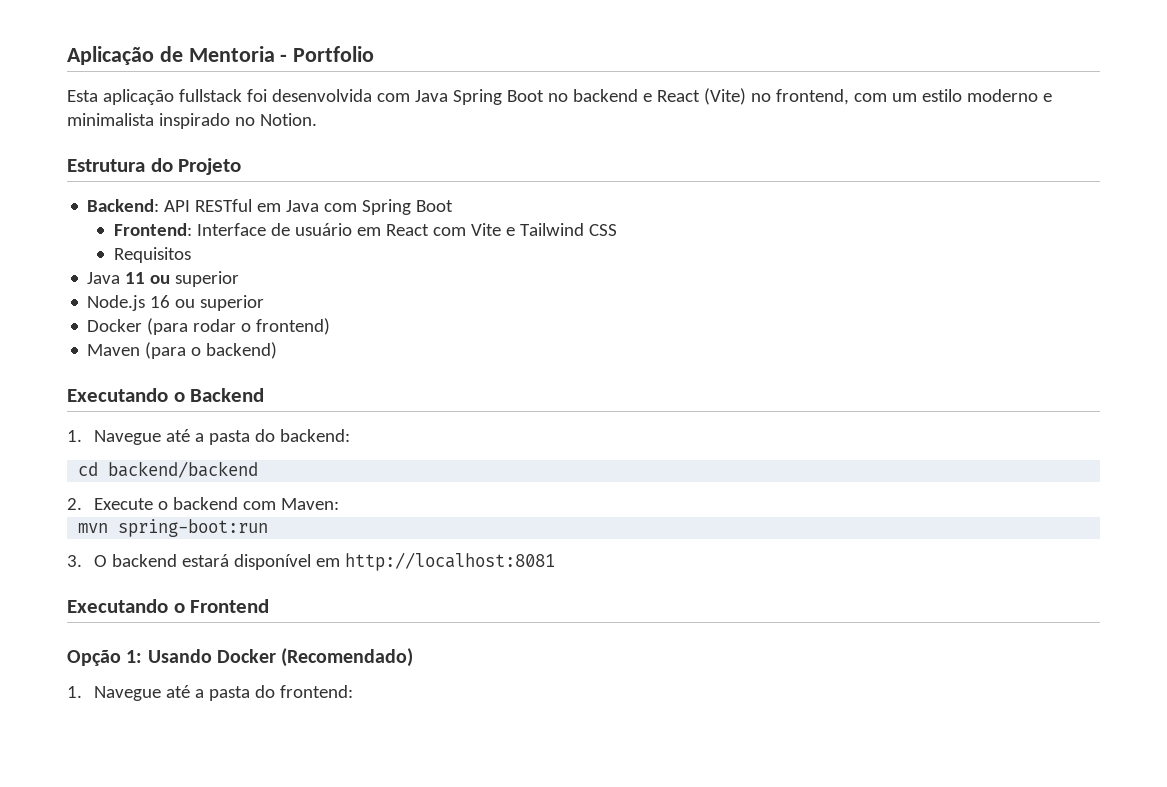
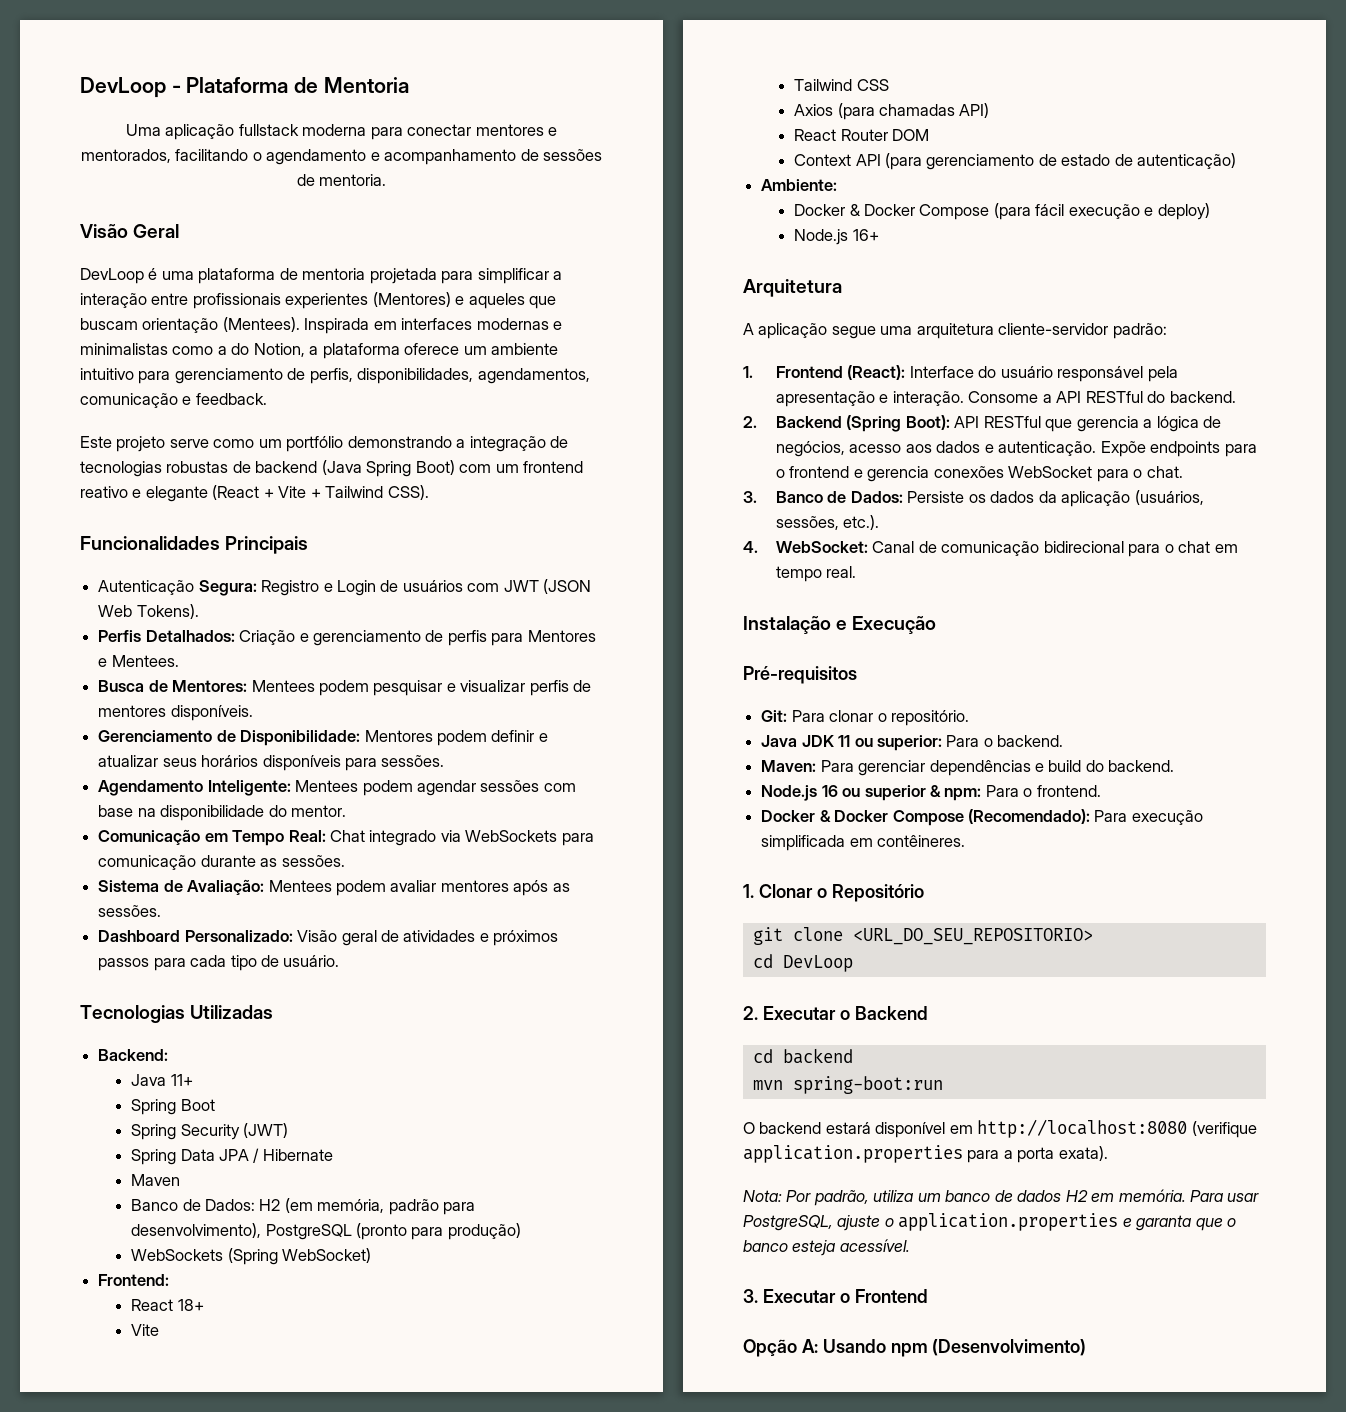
- Aplicação de Mentoria - Portfolio
- Esta aplicação fullstack foi desenvolvida com Java Spring Boot no backend e React (Vite) no frontend, com um estilo moderno e minimalista inspirado no Notion.
- Estrutura do Projeto
- Backend: API RESTful em Java com Spring Boot
- Frontend: Interface de usuário em React com Vite e Tailwind CSS
+ DevLoop - Plataforma de Mentoria
+ Uma aplicação fullstack moderna para conectar mentores e mentorados, facilitando o agendamento e acompanhamento de sessões de mentoria.
+ Visão Geral
+ DevLoop é uma plataforma de mentoria projetada para simplificar a interação entre profissionais experientes (Mentores) e aqueles que buscam orientação (Mentees). Inspirada em interfaces modernas e minimalistas como a do Notion, a plataforma oferece um ambiente intuitivo para gerenciamento de perfis, disponibilidades, agendamentos, comunicação e feedback.
+ Este projeto serve como um portfólio demonstrando a integração de tecnologias robustas de backend (Java Spring Boot) com um frontend reativo e elegante (React + Vite + Tailwind CSS).
+ Funcionalidades Principais
+ Autenticação Segura: Registro e Login de usuários com JWT (JSON Web Tokens).
+ Perfis Detalhados: Criação e gerenciamento de perfis para Mentores e Mentees.
+ Busca de Mentores: Mentees podem pesquisar e visualizar perfis de mentores disponíveis.
+ Gerenciamento de Disponibilidade: Mentores podem definir e atualizar seus horários disponíveis para sessões.
+ Agendamento Inteligente: Mentees podem agendar sessões com base na disponibilidade do mentor.
+ Comunicação em Tempo Real: Chat integrado via WebSockets para comunicação durante as sessões.
+ Sistema de Avaliação: Mentees podem avaliar mentores após as sessões.
+ Dashboard Personalizado: Visão geral de atividades e próximos passos para cada tipo de usuário.
+ Tecnologias Utilizadas
+ Backend:
+ Java 11+
+ Spring Boot
+ Spring Security (JWT)
+ Spring Data JPA / Hibernate
+ Maven
+ Banco de Dados: H2 (em memória, padrão para desenvolvimento), PostgreSQL (pronto para produção)
+ WebSockets (Spring WebSocket)
+ Frontend:
+ React 18+
+ Vite
+ Tailwind CSS
- Requisitos
- Java 11 ou superior
- Node.js 16 ou superior
- Docker (para rodar o frontend)
- Maven (para o backend)
- Executando o Backend
- 1. Navegue até a pasta do backend:
- cd backend/backend
- 2. Execute o backend com Maven:
+ Axios (para chamadas API)
+ React Router DOM
+ Context API (para gerenciamento de estado de autenticação)
+ Ambiente:
+ Docker & Docker Compose (para fácil execução e deploy)
+ Node.js 16+
+ Arquitetura
+ A aplicação segue uma arquitetura cliente-servidor padrão:
+ 1. Frontend (React): Interface do usuário responsável pela apresentação e interação. Consome a API RESTful do backend.
+ 2. Backend (Spring Boot): API RESTful que gerencia a lógica de negócios, acesso aos dados e autenticação. Expõe endpoints para o frontend e gerencia conexões WebSocket para o chat.
+ 3. Banco de Dados: Persiste os dados da aplicação (usuários, sessões, etc.).
+ 4. WebSocket: Canal de comunicação bidirecional para o chat em tempo real.
+ Instalação e Execução
+ Pré-requisitos
+ Git: Para clonar o repositório.
+ Java JDK 11 ou superior: Para o backend.
+ Maven: Para gerenciar dependências e build do backend.
+ Node.js 16 ou superior & npm: Para o frontend.
+ Docker & Docker Compose (Recomendado): Para execução simplificada em contêineres.
+ 1. Clonar o Repositório
+ git clone <URL_DO_SEU_REPOSITORIO>
+ cd DevLoop
+ 2. Executar o Backend
+ cd backend
- 3. O backend estará disponível em http://localhost:8081
- Executando o Frontend
- Opção 1: Usando Docker (Recomendado)
- 1. Navegue até a pasta do frontend:
+ O backend estará disponível em http://localhost:8080 (verifique application.properties para a porta exata).
+ Nota: Por padrão, utiliza um banco de dados H2 em memória. Para usar PostgreSQL, ajuste o application.properties e garanta que o banco esteja acessível.
+ 3. Executar o Frontend
+ Opção A: Usando npm (Desenvolvimento)

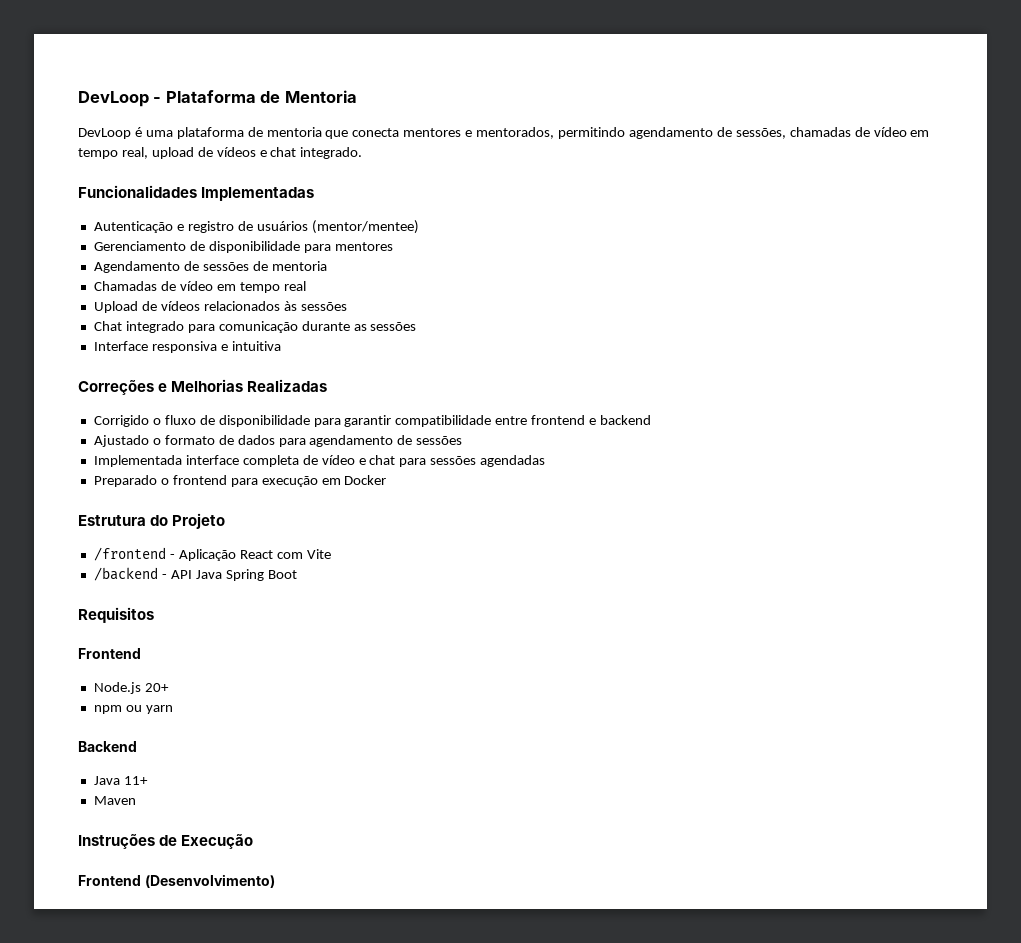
- Uma aplicação fullstack moderna para conectar mentores e mentorados, facilitando o agendamento e acompanhamento de sessões de mentoria.
- Visão Geral
- DevLoop é uma plataforma de mentoria projetada para simplificar a interação entre profissionais experientes (Mentores) e aqueles que buscam orientação (Mentees). Inspirada em interfaces modernas e minimalistas como a do Notion, a plataforma oferece um ambiente intuitivo para gerenciamento de perfis, disponibilidades, agendamentos, comunicação e feedback.
- Este projeto serve como um portfólio demonstrando a integração de tecnologias robustas de backend (Java Spring Boot) com um frontend reativo e elegante (React + Vite + Tailwind CSS).
+ DevLoop é uma plataforma de mentoria que conecta mentores e mentorados, permitindo agendamento de sessões, chamadas de vídeo em tempo real, upload de vídeos e chat integrado.
- Funcionalidades Principais
+ Funcionalidades Implementadas
- Autenticação Segura: Registro e Login de usuários com JWT (JSON Web Tokens).
- Perfis Detalhados: Criação e gerenciamento de perfis para Mentores e Mentees.
- Busca de Mentores: Mentees podem pesquisar e visualizar perfis de mentores disponíveis.
- Gerenciamento de Disponibilidade: Mentores podem definir e atualizar seus horários disponíveis para sessões.
- Agendamento Inteligente: Mentees podem agendar sessões com base na disponibilidade do mentor.
- Comunicação em Tempo Real: Chat integrado via WebSockets para comunicação durante as sessões.
- Sistema de Avaliação: Mentees podem avaliar mentores após as sessões.
- Dashboard Personalizado: Visão geral de atividades e próximos passos para cada tipo de usuário.
- Tecnologias Utilizadas
- Backend:
+ Autenticação e registro de usuários (mentor/mentee)
+ Gerenciamento de disponibilidade para mentores
+ Agendamento de sessões de mentoria
+ Chamadas de vídeo em tempo real
+ Upload de vídeos relacionados às sessões
+ Chat integrado para comunicação durante as sessões
+ Interface responsiva e intuitiva
+ Correções e Melhorias Realizadas
+ Corrigido o fluxo de disponibilidade para garantir compatibilidade entre frontend e backend
+ Ajustado o formato de dados para agendamento de sessões
+ Implementada interface completa de vídeo e chat para sessões agendadas
+ Preparado o frontend para execução em Docker
+ Estrutura do Projeto
+ /frontend - Aplicação React com Vite
+ /backend - API Java Spring Boot
+ Requisitos
+ Frontend
+ Node.js 20+
+ npm ou yarn
+ Backend
  Java 11+
- Spring Boot
- Spring Security (JWT)
- Spring Data JPA / Hibernate
  Maven
- Banco de Dados: H2 (em memória, padrão para desenvolvimento), PostgreSQL (pronto para produção)
- WebSockets (Spring WebSocket)
- Frontend:
- React 18+
- Vite
- Tailwind CSS
- Axios (para chamadas API)
- React Router DOM
- Context API (para gerenciamento de estado de autenticação)
- Ambiente:
- Docker & Docker Compose (para fácil execução e deploy)
- Node.js 16+
- Arquitetura
- A aplicação segue uma arquitetura cliente-servidor padrão:
- 1. Frontend (React): Interface do usuário responsável pela apresentação e interação. Consome a API RESTful do backend.
- 2. Backend (Spring Boot): API RESTful que gerencia a lógica de negócios, acesso aos dados e autenticação. Expõe endpoints para o frontend e gerencia conexões WebSocket para o chat.
- 3. Banco de Dados: Persiste os dados da aplicação (usuários, sessões, etc.).
- 4. WebSocket: Canal de comunicação bidirecional para o chat em tempo real.
- Instalação e Execução
- Pré-requisitos
- Git: Para clonar o repositório.
- Java JDK 11 ou superior: Para o backend.
- Maven: Para gerenciar dependências e build do backend.
- Node.js 16 ou superior & npm: Para o frontend.
- Docker & Docker Compose (Recomendado): Para execução simplificada em contêineres.
- 1. Clonar o Repositório
- git clone <URL_DO_SEU_REPOSITORIO>
- cd DevLoop
- 2. Executar o Backend
- cd backend
- mvn spring-boot:run
- O backend estará disponível em http://localhost:8080 (verifique application.properties para a porta exata).
- Nota: Por padrão, utiliza um banco de dados H2 em memória. Para usar PostgreSQL, ajuste o application.properties e garanta que o banco esteja acessível.
- 3. Executar o Frontend
- Opção A: Usando npm (Desenvolvimento)
+ Instruções de Execução
+ Frontend (Desenvolvimento)

